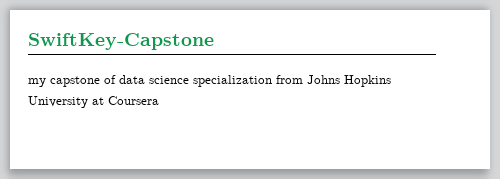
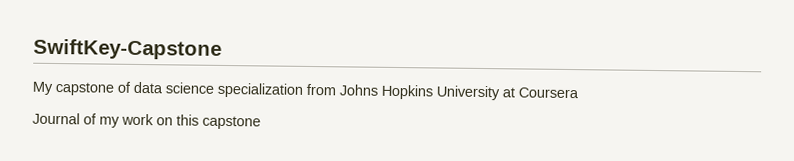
- my capstone of data science specialization from Johns Hopkins University at Coursera
+ My capstone of data science specialization from Johns Hopkins University at Coursera
+ Journal of my work on this capstone

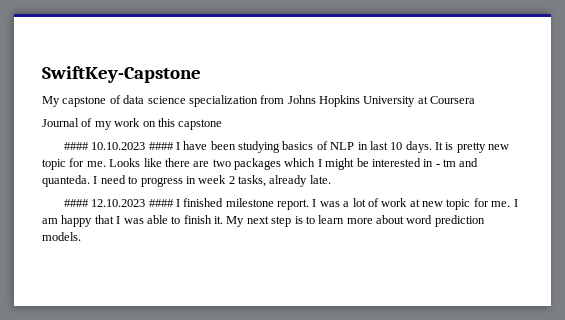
+ #### 10.10.2023 #### I have been studying basics of NLP in last 10 days. It is pretty new topic for me. Looks like there are two packages which I might be interested in - tm and quanteda. I need to progress in week 2 tasks, already late.
+ #### 12.10.2023 #### I finished milestone report. I was a lot of work at new topic for me. I am happy that I was able to finish it. My next step is to learn more about word prediction models.

